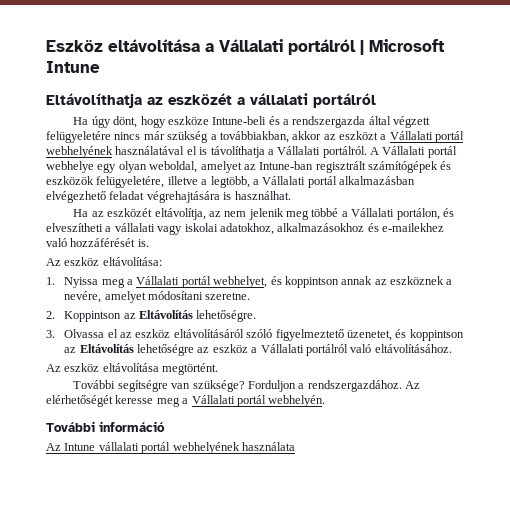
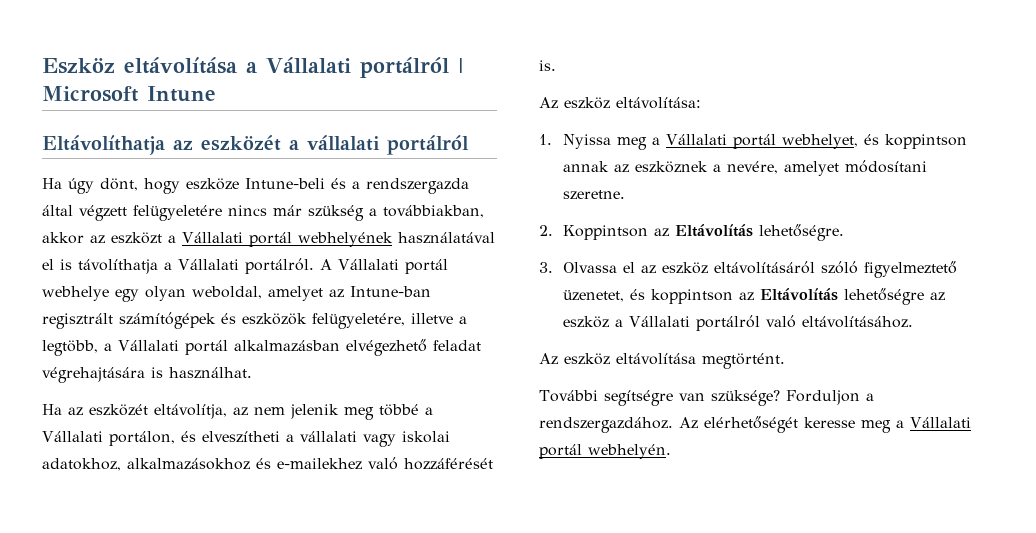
- További információ
- Az Intune vállalati portál webhelyének használata

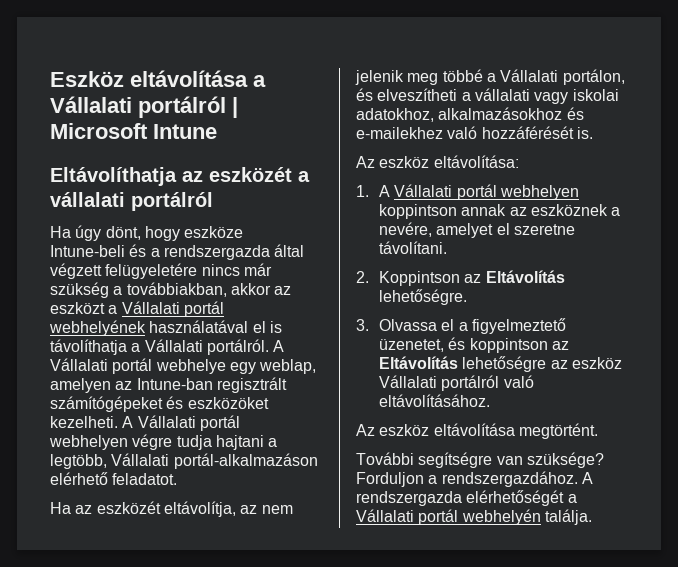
- A Vállalati portál webhelye egy olyan weboldal, amelyet az Intune-ban regisztrált számítógépek és eszközök felügyeletére, illetve a legtöbb, a Vállalati portál alkalmazásban elvégezhető feladat végrehajtására is használhat.
+ A Vállalati portál webhelye egy weblap, amelyen az Intune-ban regisztrált számítógépeket és eszközöket kezelheti. A Vállalati portál webhelyen végre tudja hajtani a legtöbb, Vállalati portál-alkalmazáson elérhető feladatot.
- 1. Nyissa meg a Vállalati portál webhelyet, és koppintson annak az eszköznek a nevére, amelyet módosítani szeretne.
+ 1. A Vállalati portál webhelyen koppintson annak az eszköznek a nevére, amelyet el szeretne távolítani.
- 3. Olvassa el az eszköz eltávolításáról szóló figyelmeztető üzenetet, és koppintson az Eltávolítás lehetőségre az eszköz a Vállalati portálról való eltávolításához.
+ 3. Olvassa el a figyelmeztető üzenetet, és koppintson az Eltávolítás lehetőségre az eszköz Vállalati portálról való eltávolításához.
- Az elérhetőségét keresse meg a Vállalati portál webhelyén.
+ A rendszergazda elérhetőségét a Vállalati portál webhelyén találja.

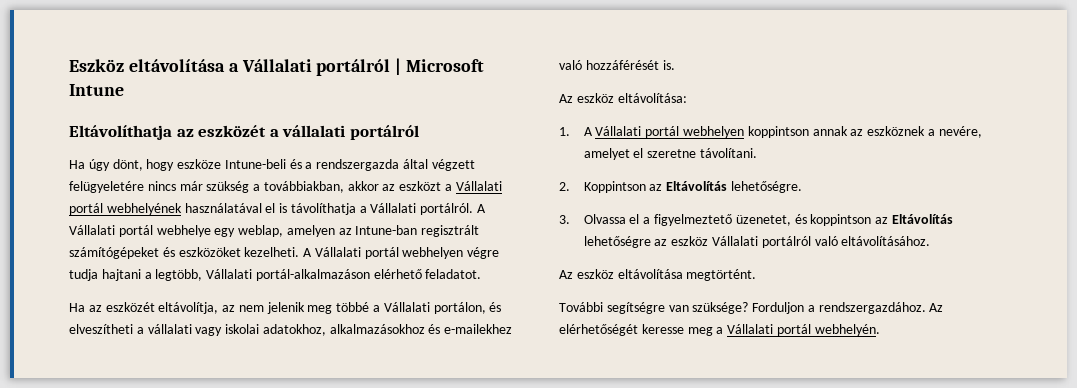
- A rendszergazda elérhetőségét a Vállalati portál webhelyén találja.
+ Az elérhetőségét keresse meg a Vállalati portál webhelyén.

